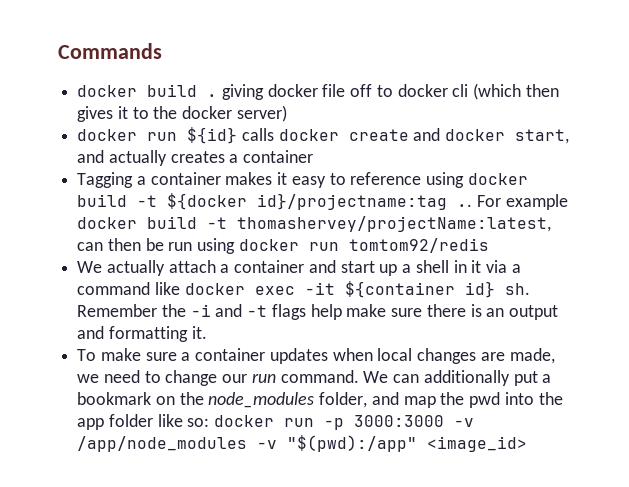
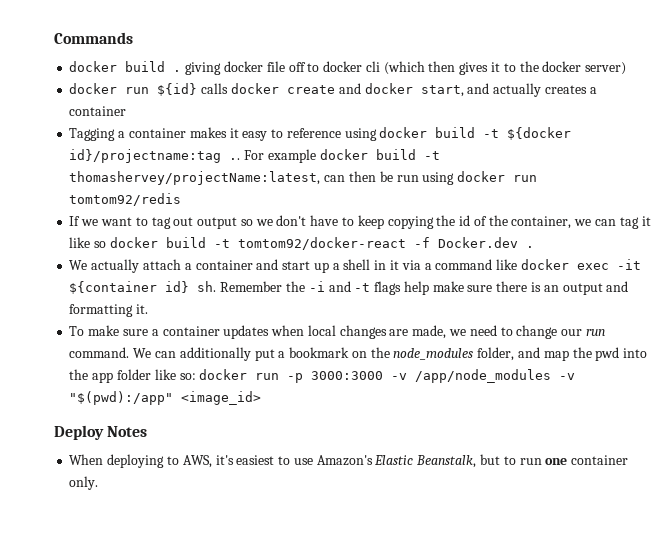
+ If we want to tag out output so we don't have to keep copying the id of the container, we can tag it like so docker build -t tomtom92/docker-react -f Docker.dev .
+ Deploy Notes
+ When deploying to AWS, it's easiest to use Amazon's Elastic Beanstalk, but to run one container only.

